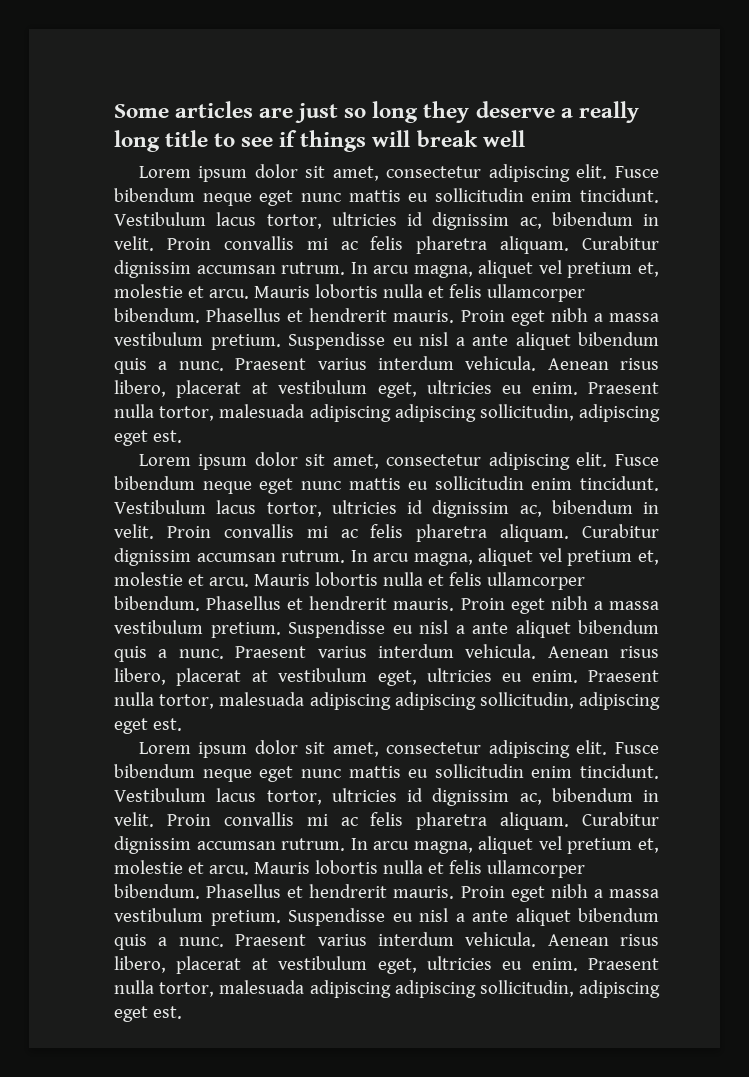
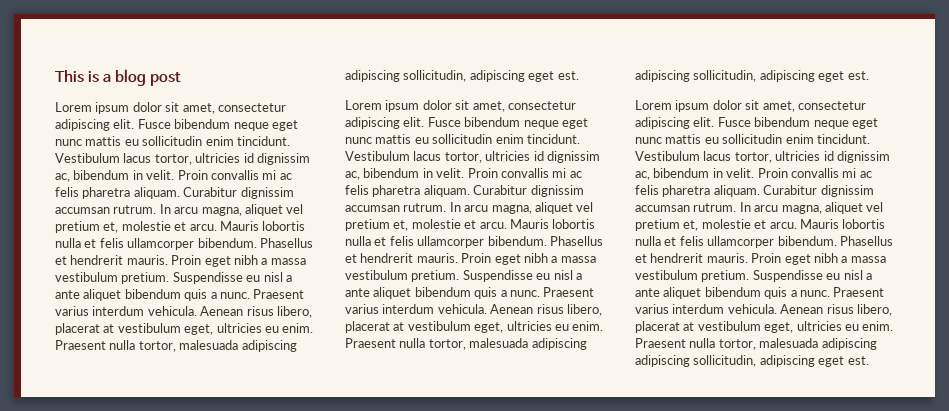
- Some articles are just so long they deserve a really long title to see if things will break well
+ This is a blog post

